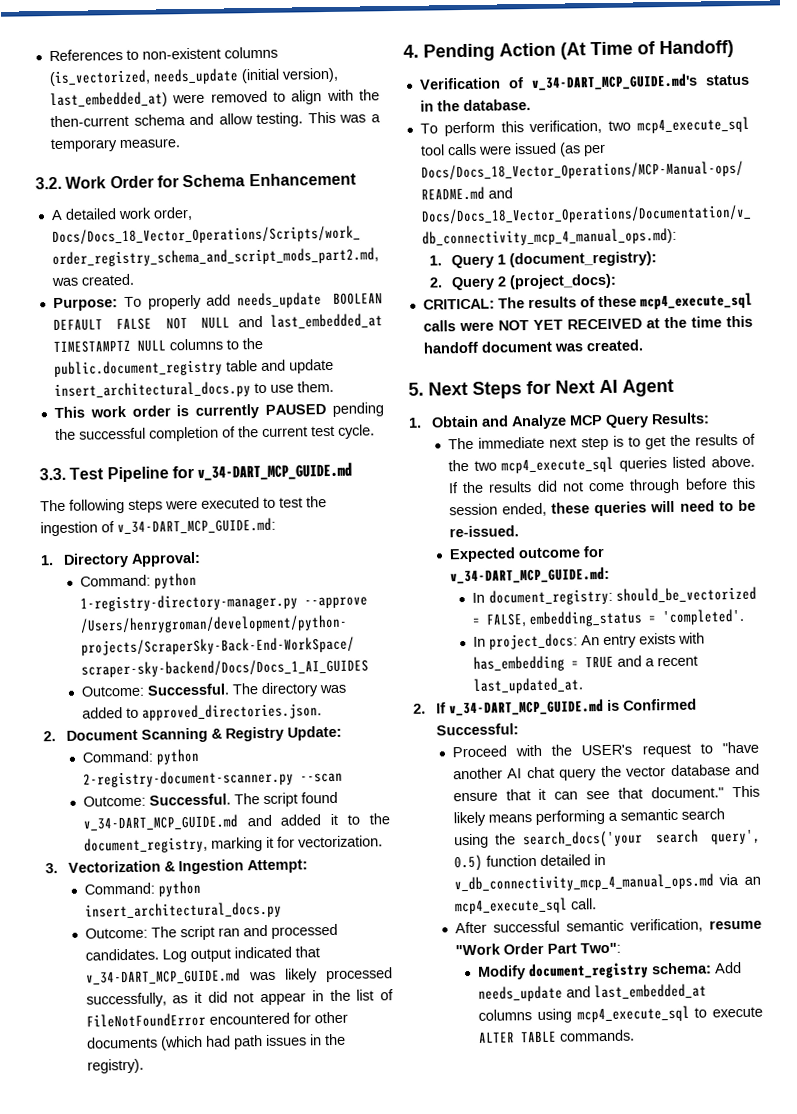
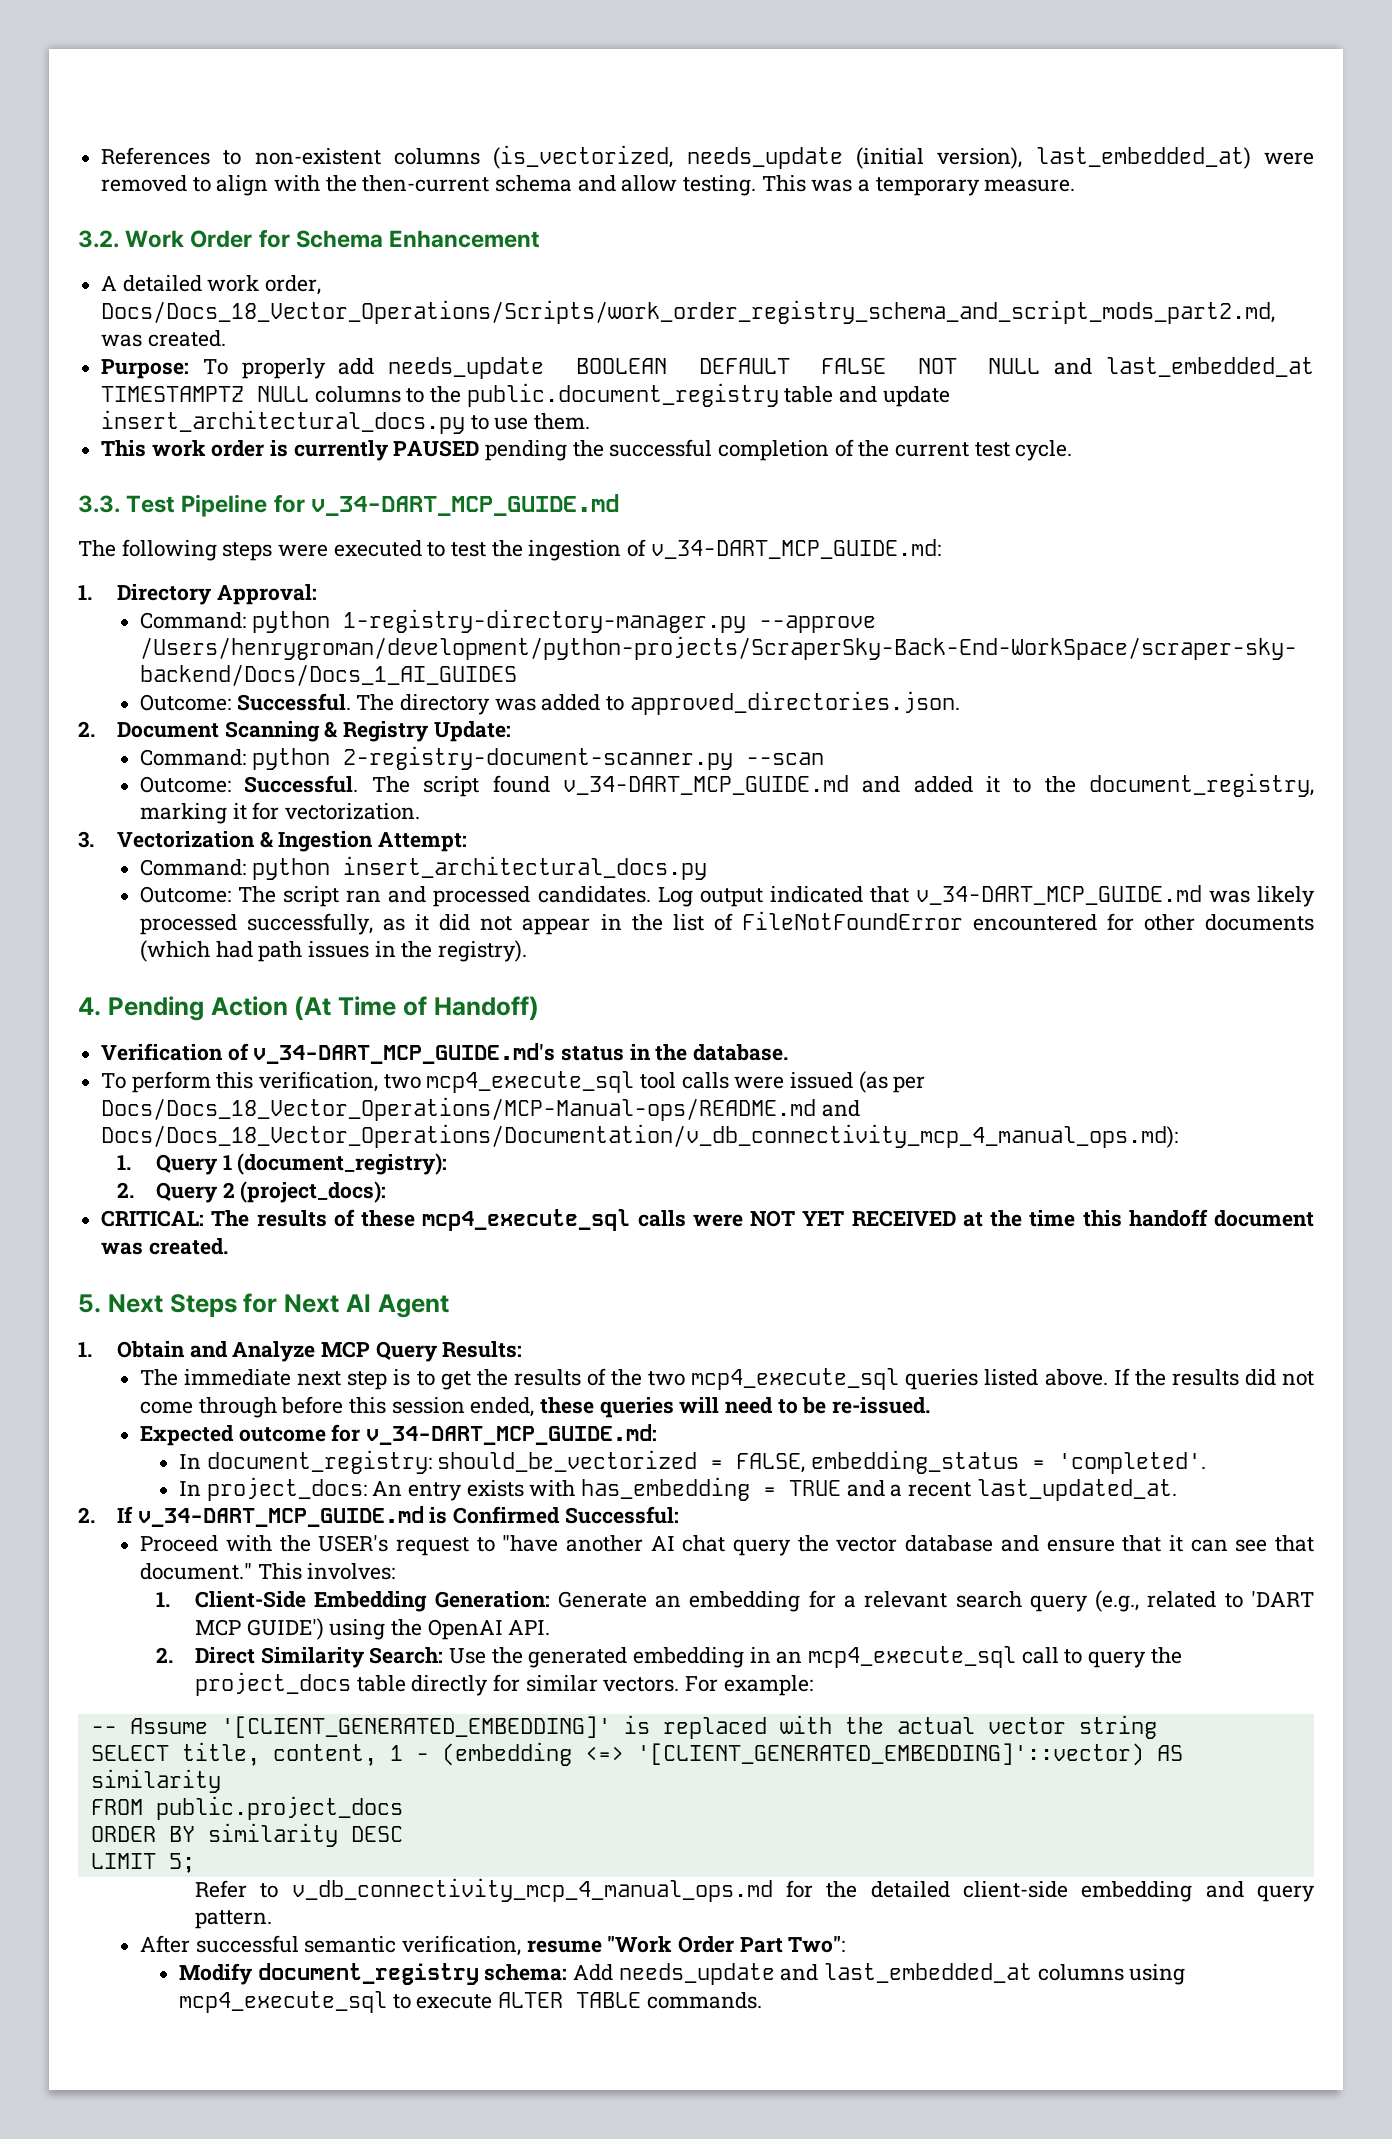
- This likely means performing a semantic search using the search_docs('your search query', 0.5) function detailed in v_db_connectivity_mcp_4_manual_ops.md via an mcp4_execute_sql call.
+ This involves:
+ 1. Client-Side Embedding Generation: Generate an embedding for a relevant search query (e.g., related to 'DART MCP GUIDE') using the OpenAI API.
+ 2. Direct Similarity Search: Use the generated embedding in an mcp4_execute_sql call to query the project_docs table directly for similar vectors. For example:
+ -- Assume '[CLIENT_GENERATED_EMBEDDING]' is replaced with the actual vector string
+ SELECT title, content, 1 - (embedding <=> '[CLIENT_GENERATED_EMBEDDING]'::vector) AS similarity
+ FROM public.project_docs
+ ORDER BY similarity DESC
+ LIMIT 5;
+ Refer to v_db_connectivity_mcp_4_manual_ops.md for the detailed client-side embedding and query pattern.

